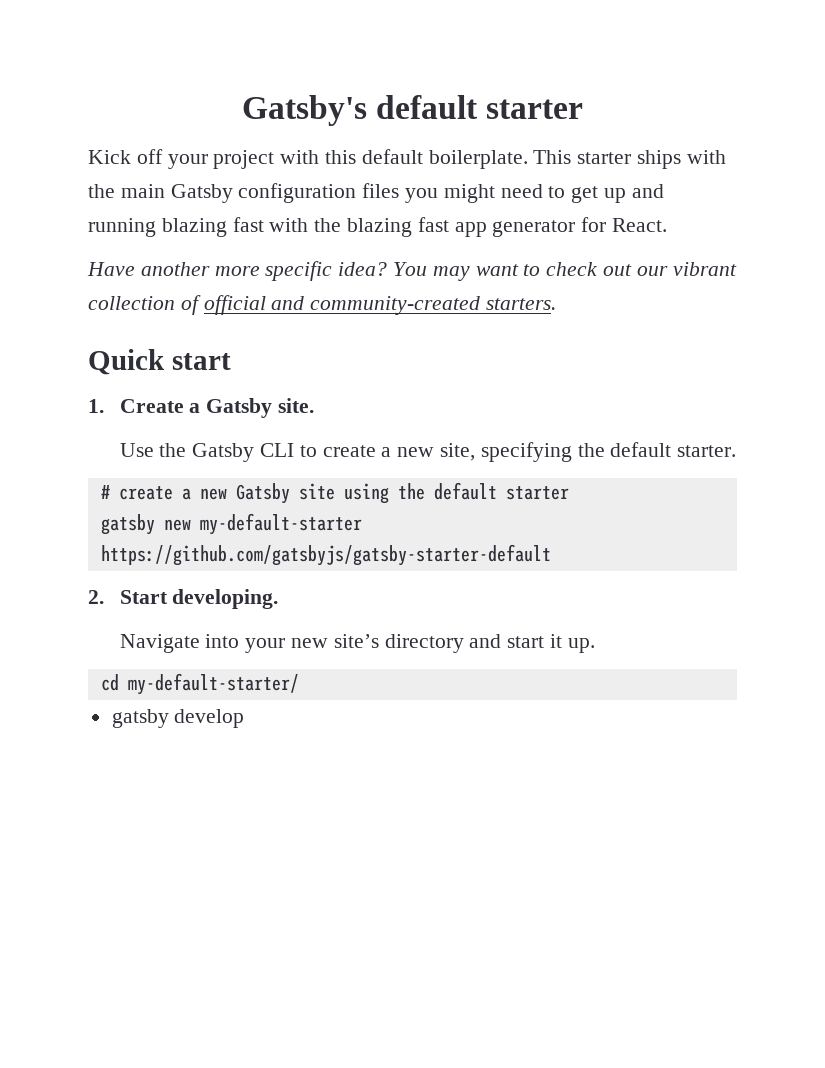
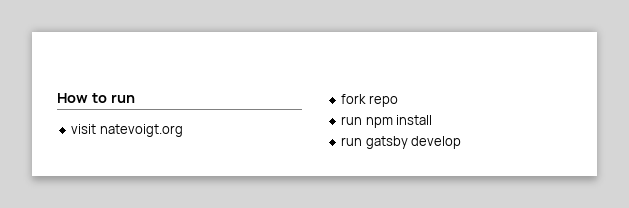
- Gatsby's default starter
- Kick off your project with this default boilerplate. This starter ships with the main Gatsby configuration files you might need to get up and running blazing fast with the blazing fast app generator for React.
- Have another more specific idea? You may want to check out our vibrant collection of official and community-created starters.
- Quick start
- 1. Create a Gatsby site.
- Use the Gatsby CLI to create a new site, specifying the default starter.
- # create a new Gatsby site using the default starter
- gatsby new my-default-starter https://github.com/gatsbyjs/gatsby-starter-default
- 2. Start developing.
- Navigate into your new site’s directory and start it up.
- cd my-default-starter/
- gatsby develop
+ How to run
+ visit natevoigt.org
+ fork repo
+ run npm install
+ run gatsby develop

